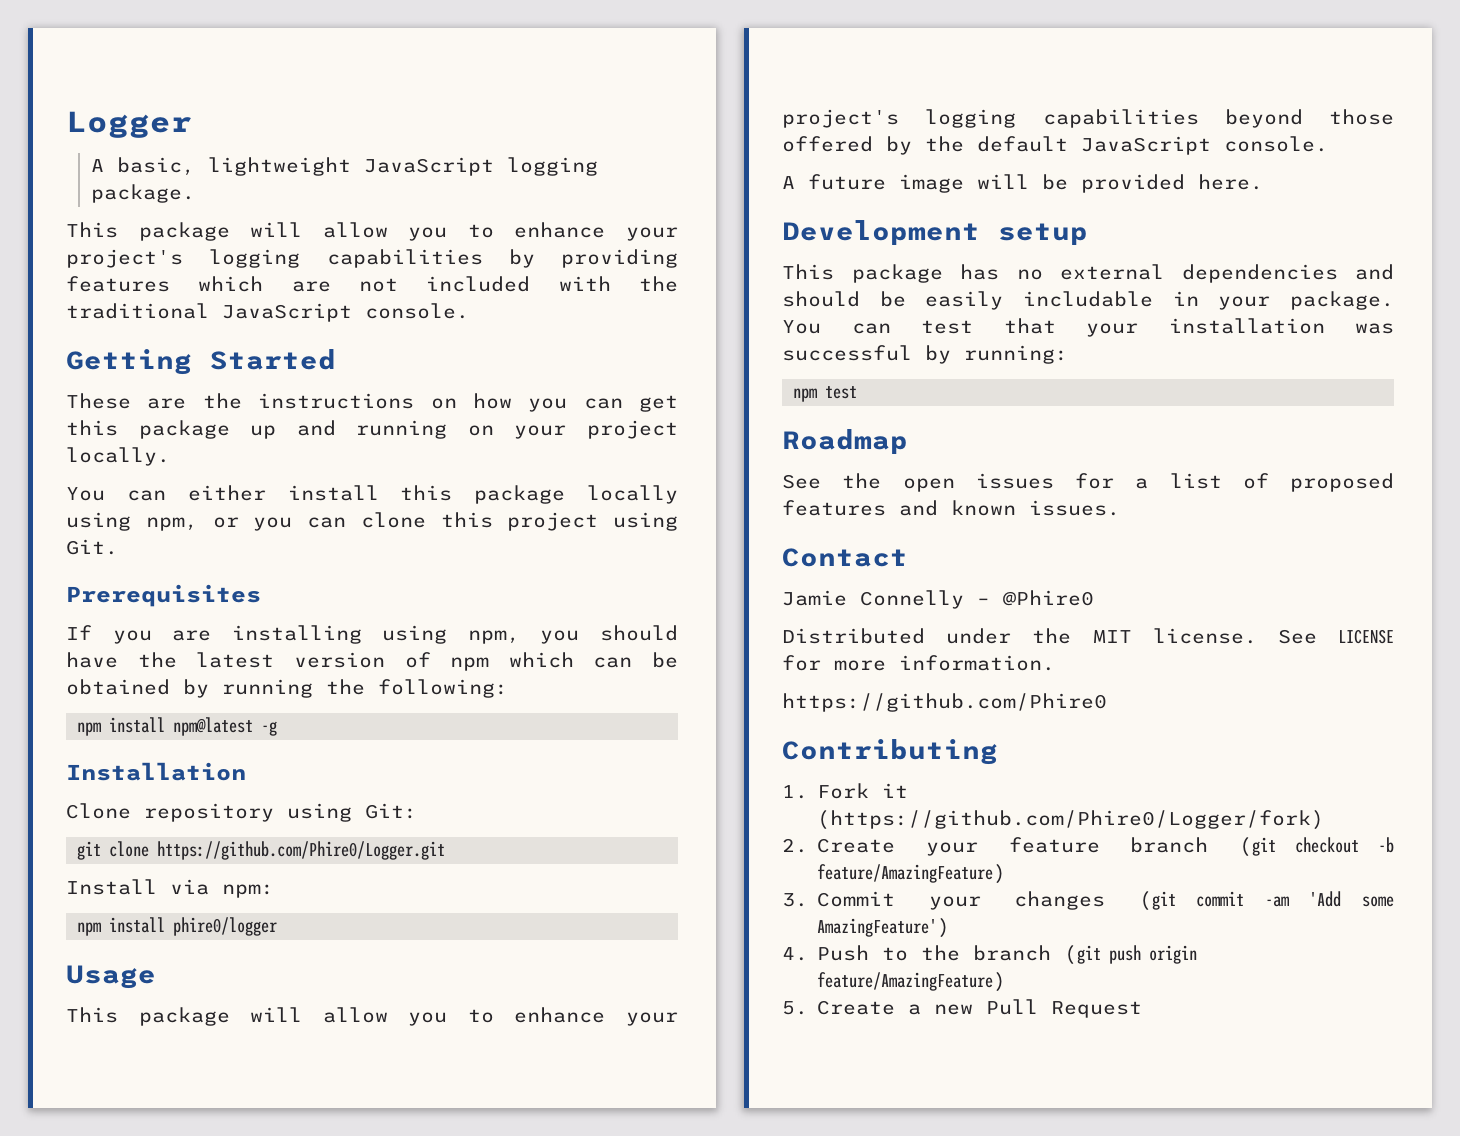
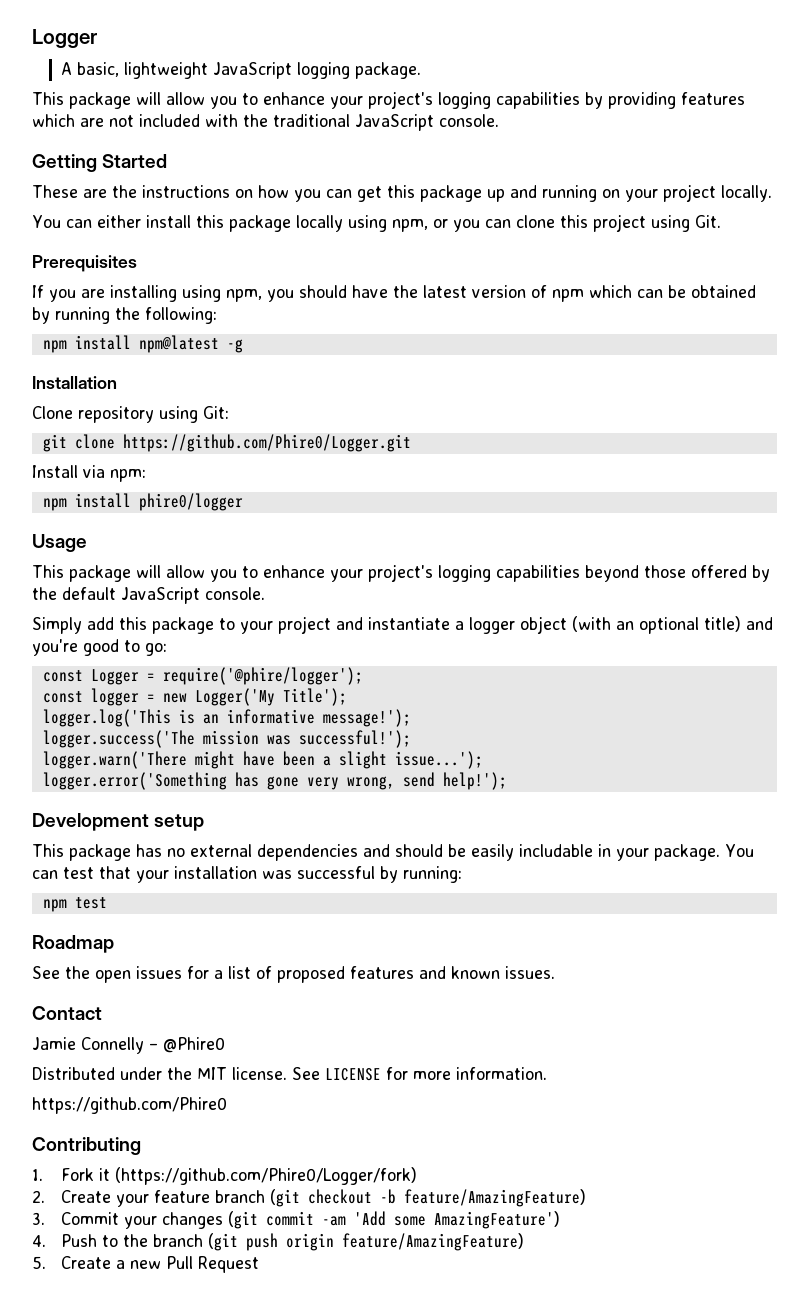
- A future image will be provided here.
+ Simply add this package to your project and instantiate a logger object (with an optional title) and you're good to go:
+ const Logger = require('@phire/logger');
+ const logger = new Logger('My Title');
+ logger.log('This is an informative message!');
+ logger.success('The mission was successful!');
+ logger.warn('There might have been a slight issue...');
+ logger.error('Something has gone very wrong, send help!');

